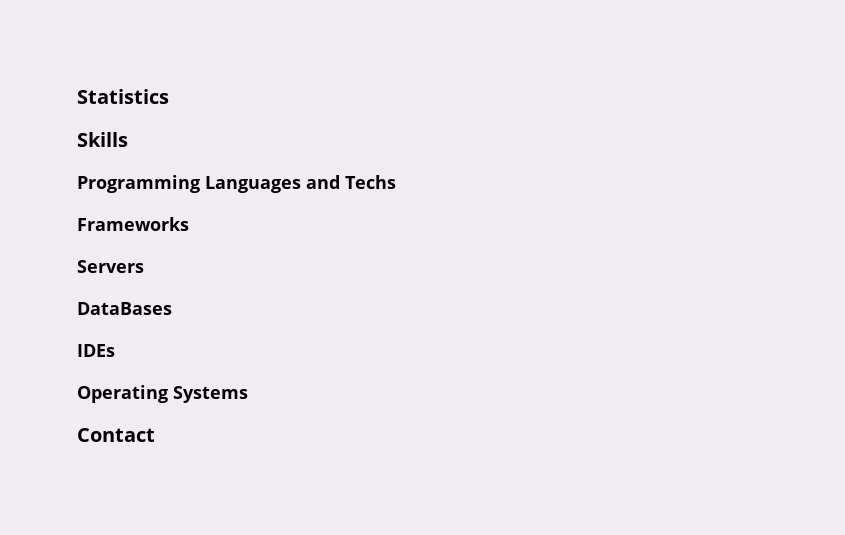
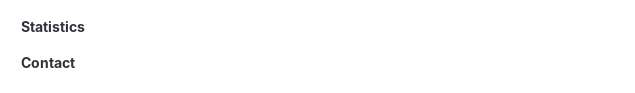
- Skills
- Programming Languages and Techs
- Frameworks
- Servers
- DataBases
- IDEs
- Operating Systems

